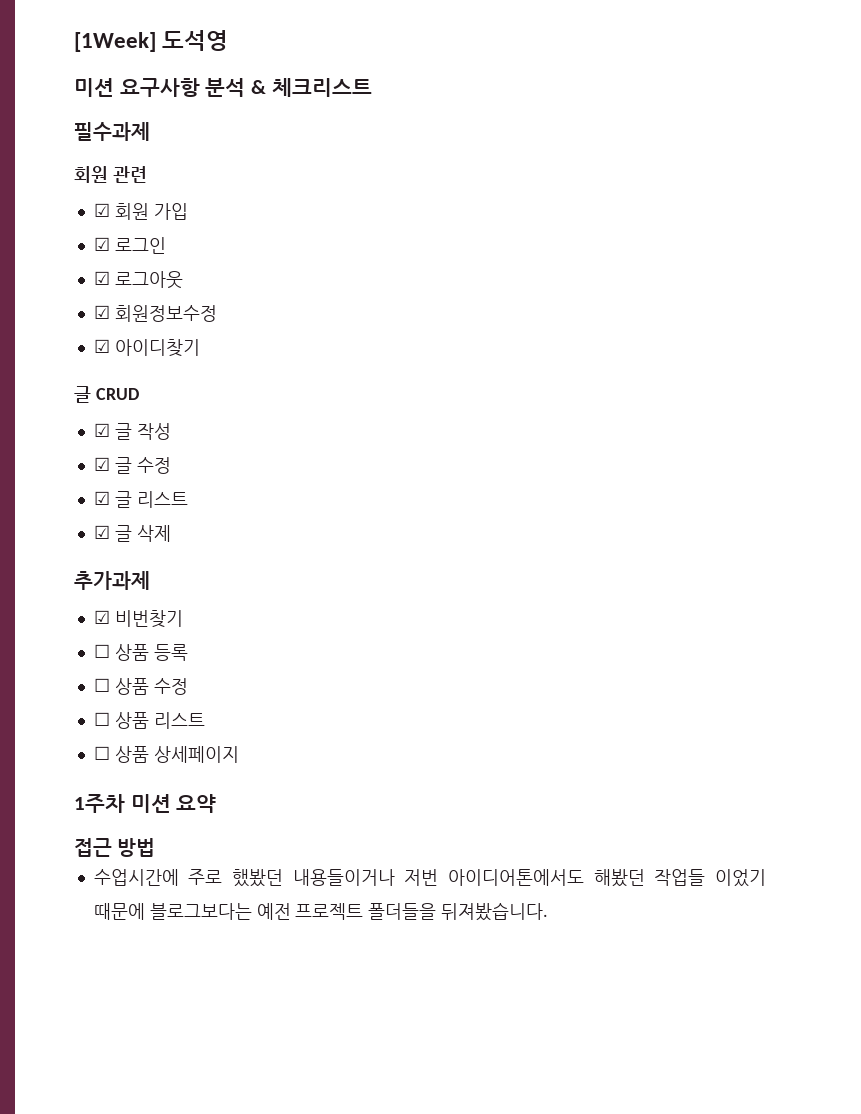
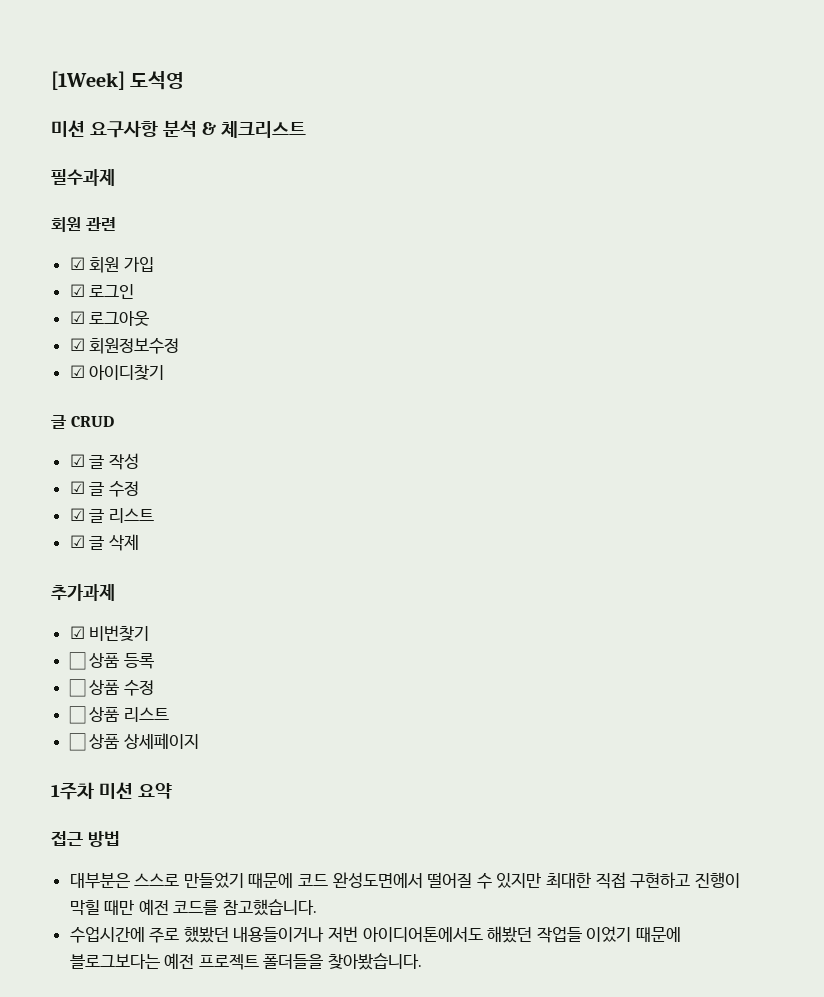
+ 대부분은 스스로 만들었기 때문에 코드 완성도면에서 떨어질 수 있지만 최대한 직접 구현하고 진행이 막힐 때만 예전 코드를 참고했습니다.
- 수업시간에 주로 했봤던 내용들이거나 저번 아이디어톤에서도 해봤던 작업들 이었기 때문에 블로그보다는 예전 프로젝트 폴더들을 뒤져봤습니다.
+ 수업시간에 주로 했봤던 내용들이거나 저번 아이디어톤에서도 해봤던 작업들 이었기 때문에 블로그보다는 예전 프로젝트 폴더들을 찾아봤습니다.

